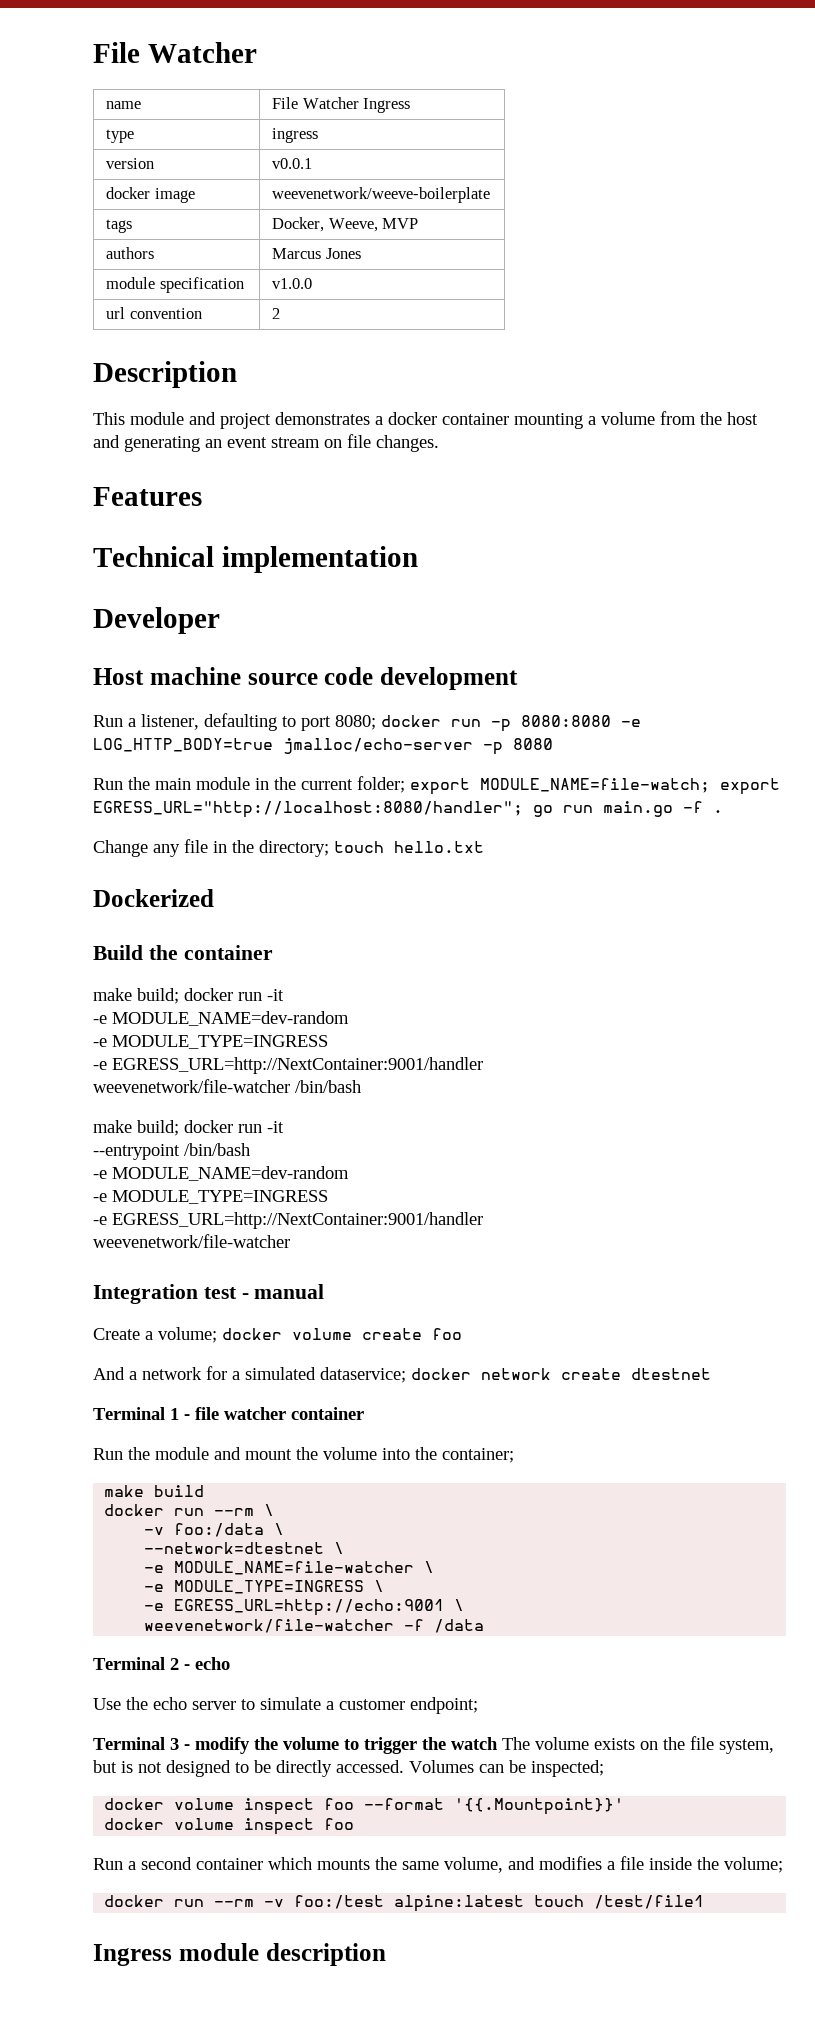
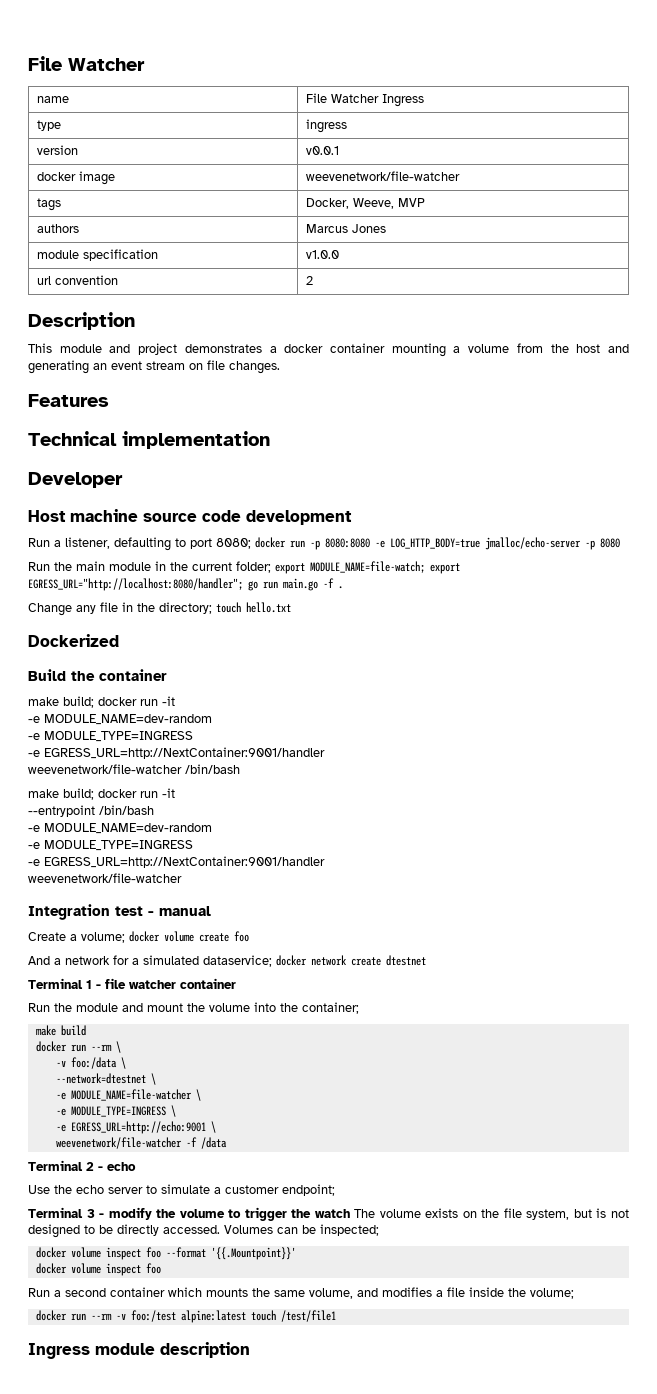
- docker image | weevenetwork/weeve-boilerplate
+ docker image | weevenetwork/file-watcher

